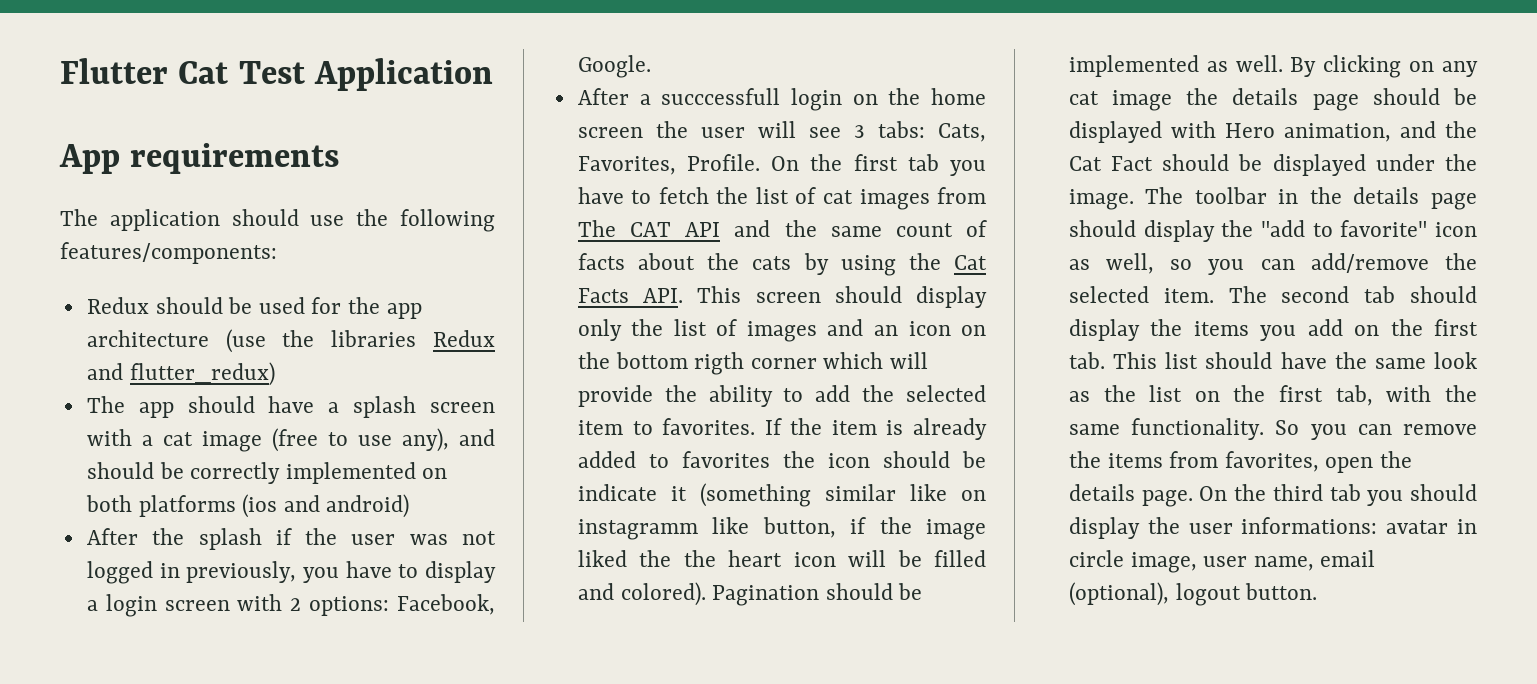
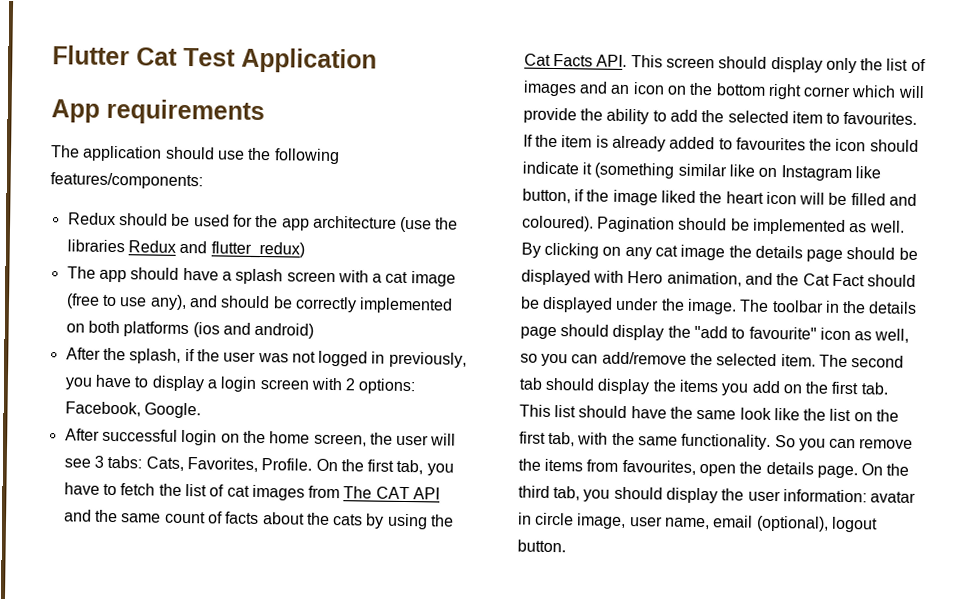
- After the splash if the user was not logged in previously, you have to display a login screen with 2 options: Facebook, Google.
+ After the splash, if the user was not logged in previously, you have to display a login screen with 2 options: Facebook, Google.
- After a succcessfull login on the home screen the user will see 3 tabs: Cats, Favorites, Profile.
+ After successful login on the home screen, the user will see 3 tabs: Cats, Favorites, Profile.
- On the first tab you have to fetch the list of cat images from The CAT API and the same count of facts about the cats by using the Cat Facts API. This screen should display only the list of images and an icon on the bottom rigth corner which will provide the ability to add the selected item to favorites.
+ On the first tab, you have to fetch the list of cat images from The CAT API and the same count of facts about the cats by using the Cat Facts API. This screen should display only the list of images and an icon on the bottom right corner which will provide the ability to add the selected item to favourites.
- If the item is already added to favorites the icon should be indicate it (something similar like on instagramm like button, if the image liked the the heart icon will be filled and colored).
+ If the item is already added to favourites the icon should indicate it (something similar like on Instagram like button, if the image liked the heart icon will be filled and coloured).
- The toolbar in the details page should display the "add to favorite" icon as well, so you can add/remove the selected item.
+ The toolbar in the details page should display the "add to favourite" icon as well, so you can add/remove the selected item.
- The second tab should display the items you add on the first tab. This list should have the same look as the list on the first tab, with the same functionality.
+ The second tab should display the items you add on the first tab. This list should have the same look like the list on the first tab, with the same functionality.
- So you can remove the items from favorites, open the details page.
+ So you can remove the items from favourites, open the details page.
- On the third tab you should display the user informations: avatar in circle image, user name, email (optional), logout button.
+ On the third tab, you should display the user information: avatar in circle image, user name, email (optional), logout button.

